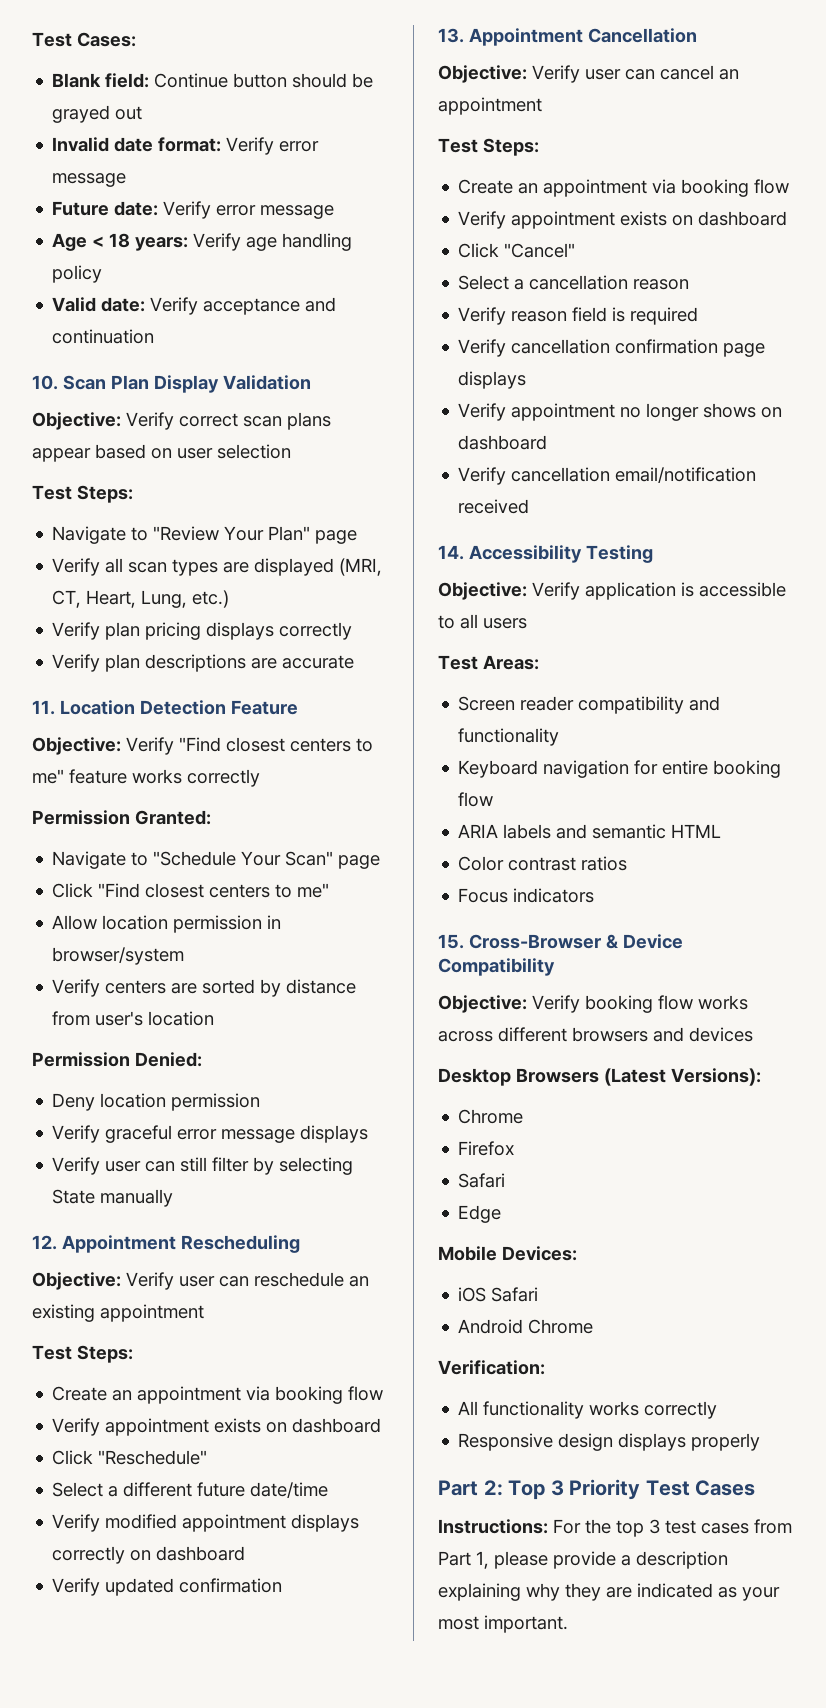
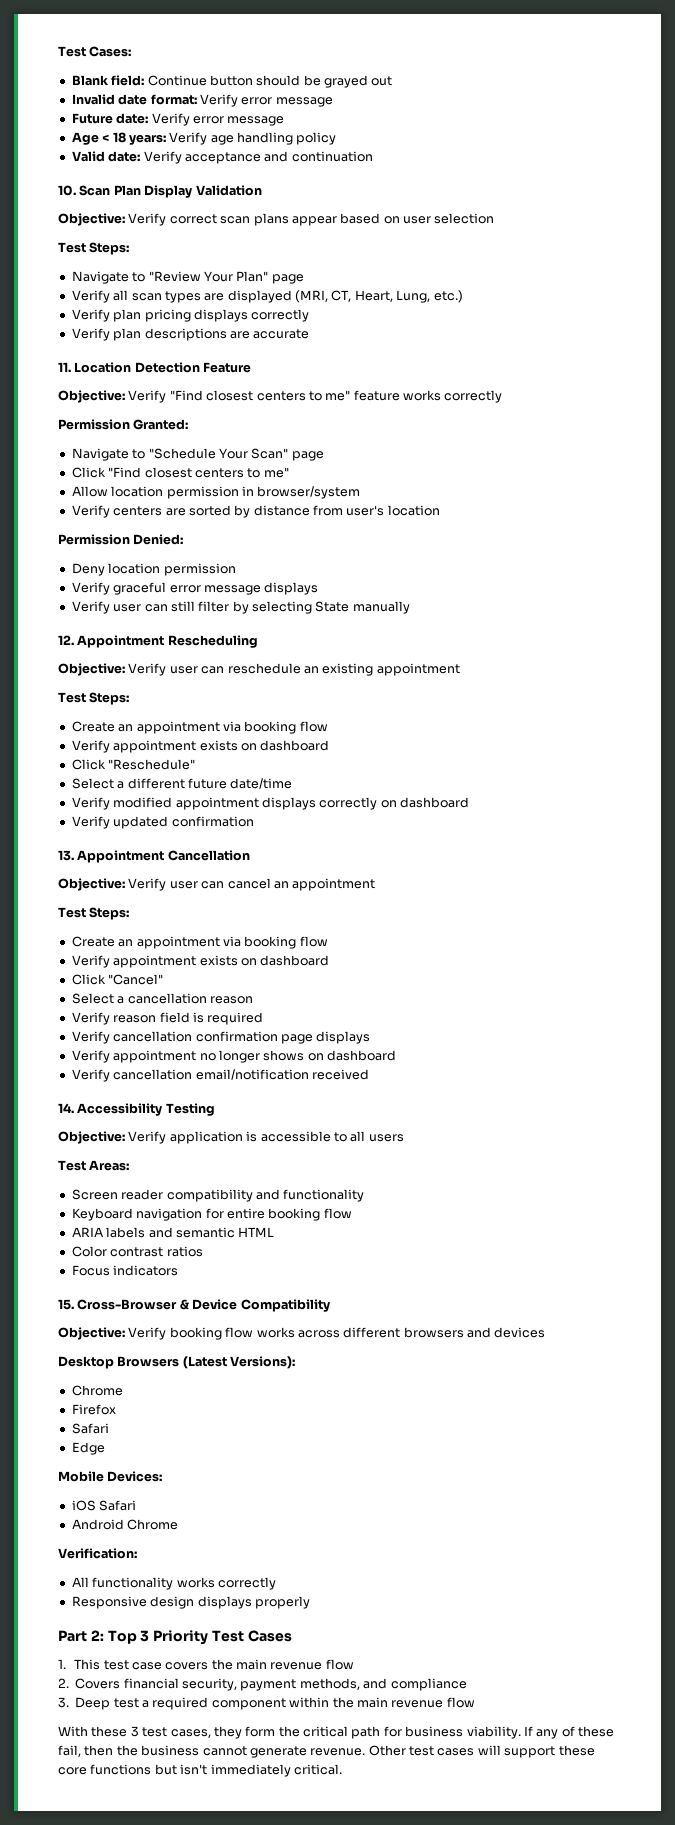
- Instructions: For the top 3 test cases from Part 1, please provide a description explaining why they are indicated as your most important.
+ 1. This test case covers the main revenue flow
+ 2. Covers financial security, payment methods, and compliance
+ 3. Deep test a required component within the main revenue flow
+ With these 3 test cases, they form the critical path for business viability. If any of these fail, then the business cannot generate revenue. Other test cases will support these core functions but isn't immediately critical.

